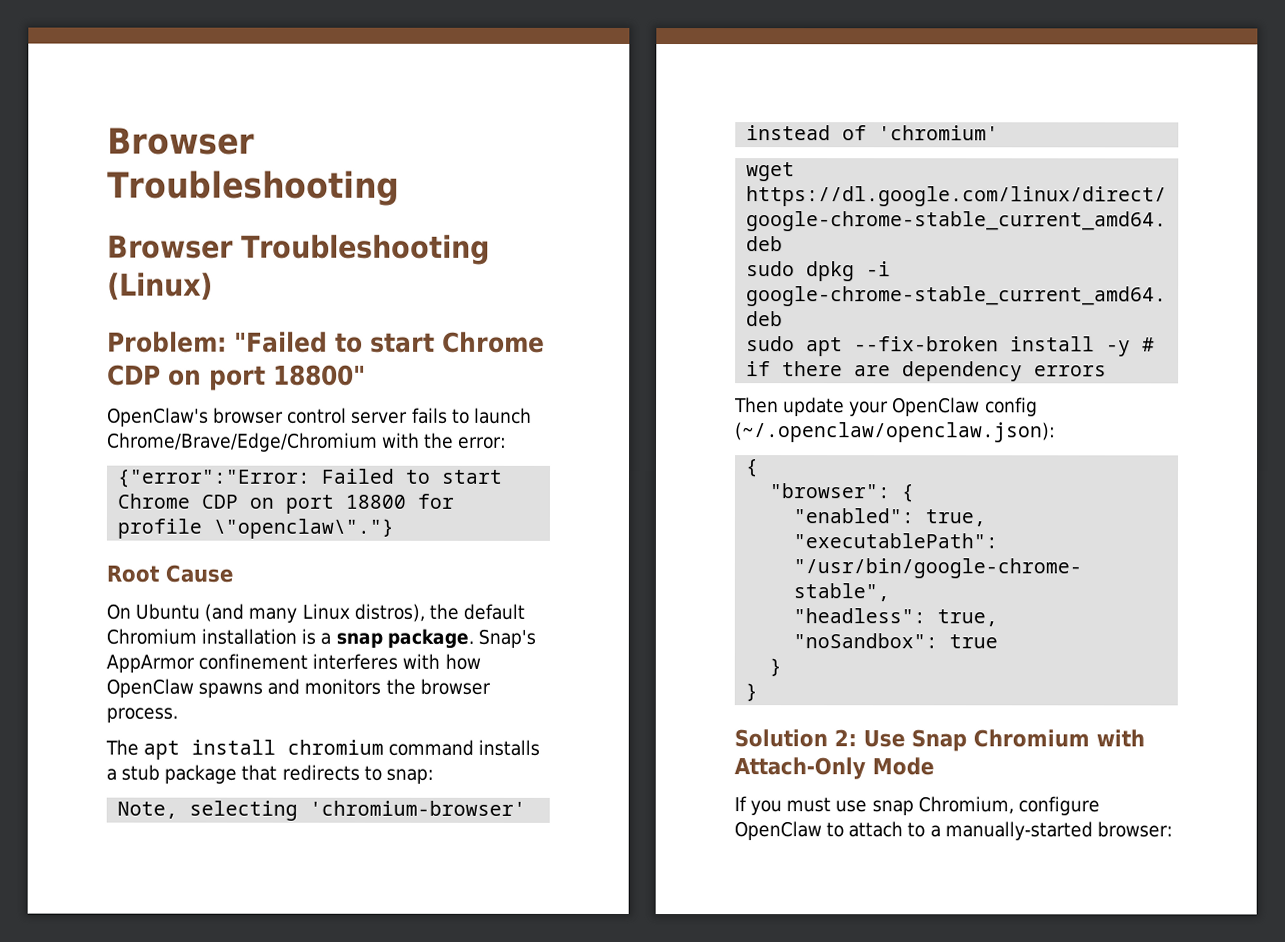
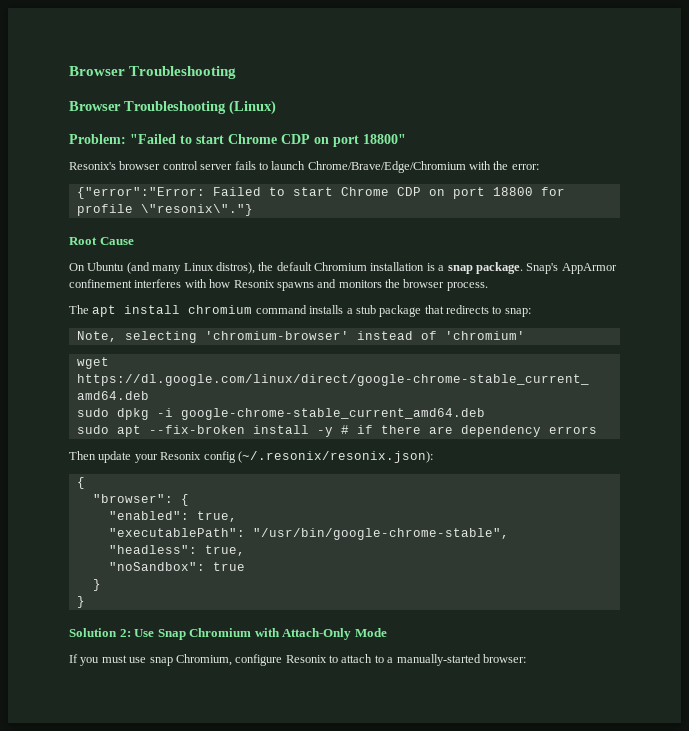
- OpenClaw's browser control server fails to launch Chrome/Brave/Edge/Chromium with the error:
+ Resonix's browser control server fails to launch Chrome/Brave/Edge/Chromium with the error:
- {"error":"Error: Failed to start Chrome CDP on port 18800 for profile \"openclaw\"."}
+ {"error":"Error: Failed to start Chrome CDP on port 18800 for profile \"resonix\"."}
- Snap's AppArmor confinement interferes with how OpenClaw spawns and monitors the browser process.
+ Snap's AppArmor confinement interferes with how Resonix spawns and monitors the browser process.
- Then update your OpenClaw config (~/.openclaw/openclaw.json):
+ Then update your Resonix config (~/.resonix/resonix.json):
- If you must use snap Chromium, configure OpenClaw to attach to a manually-started browser:
+ If you must use snap Chromium, configure Resonix to attach to a manually-started browser:

